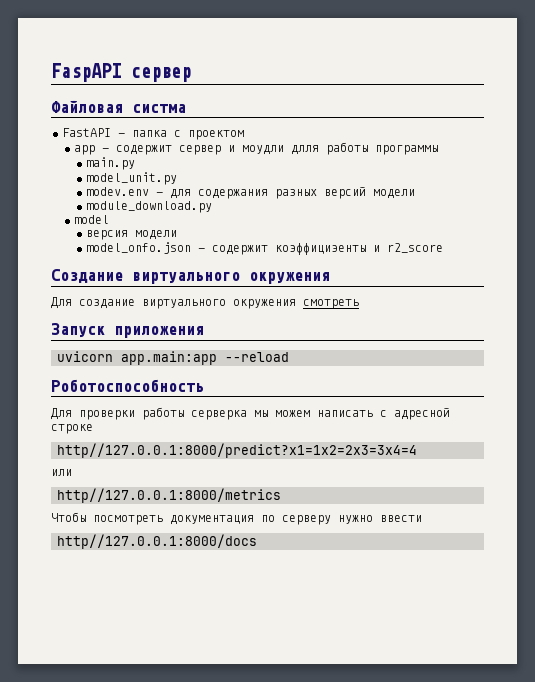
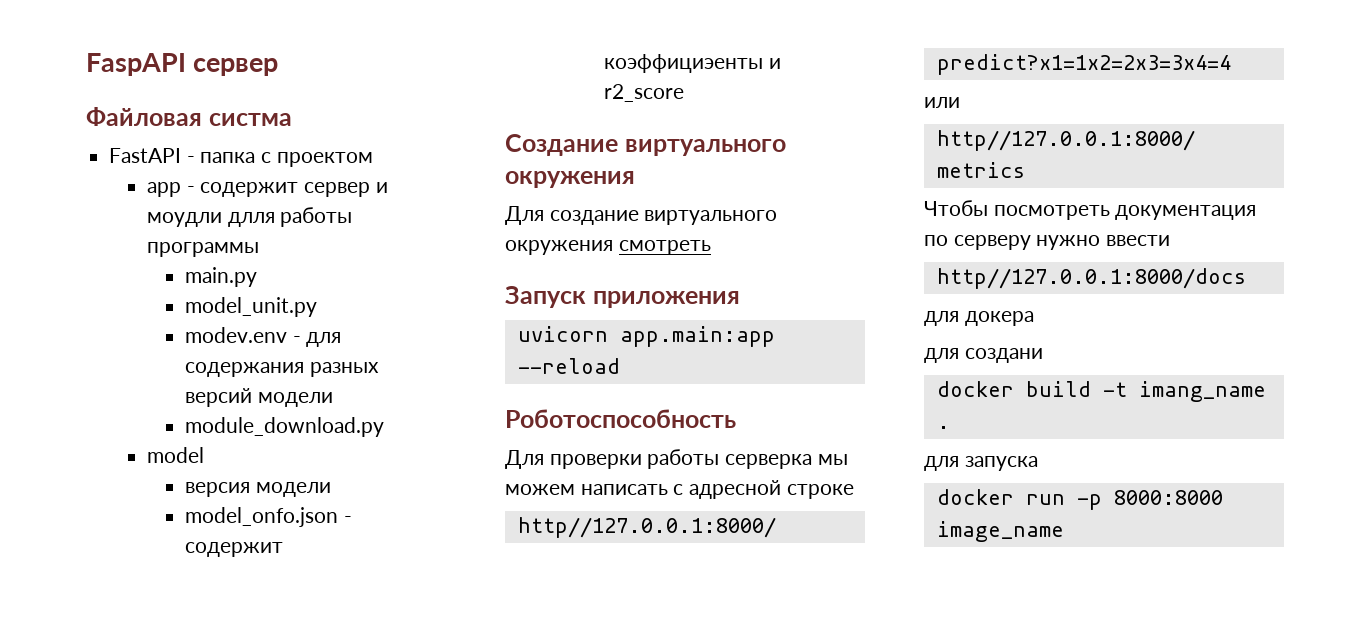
+ для докера
+ для создани
+ docker build -t imang_name .
+ для запуска
+ docker run -p 8000:8000 image_name

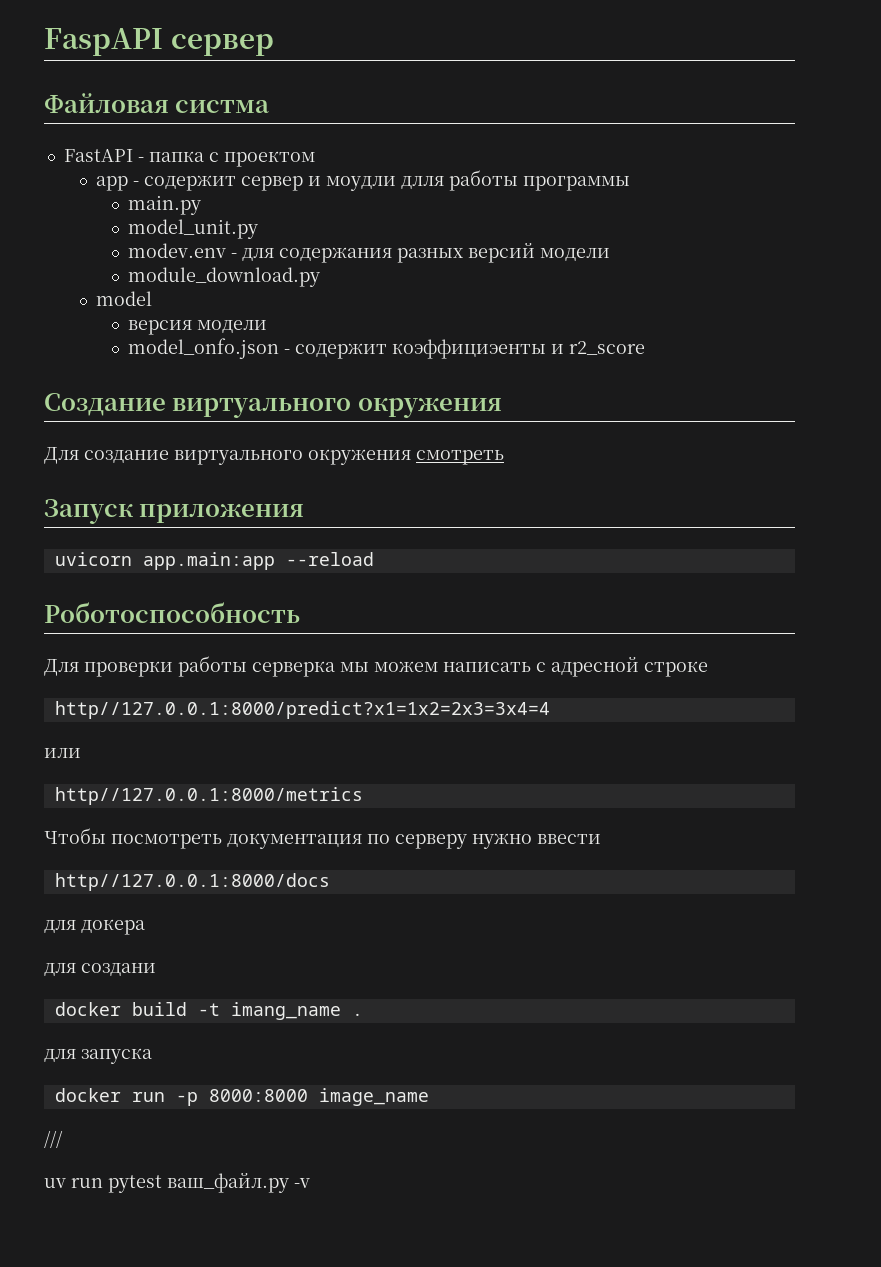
+ ///
+ uv run pytest ваш_файл.py -v

